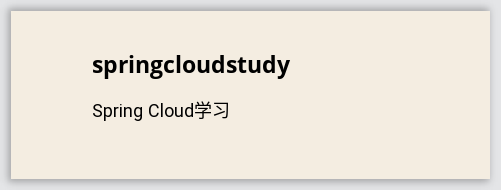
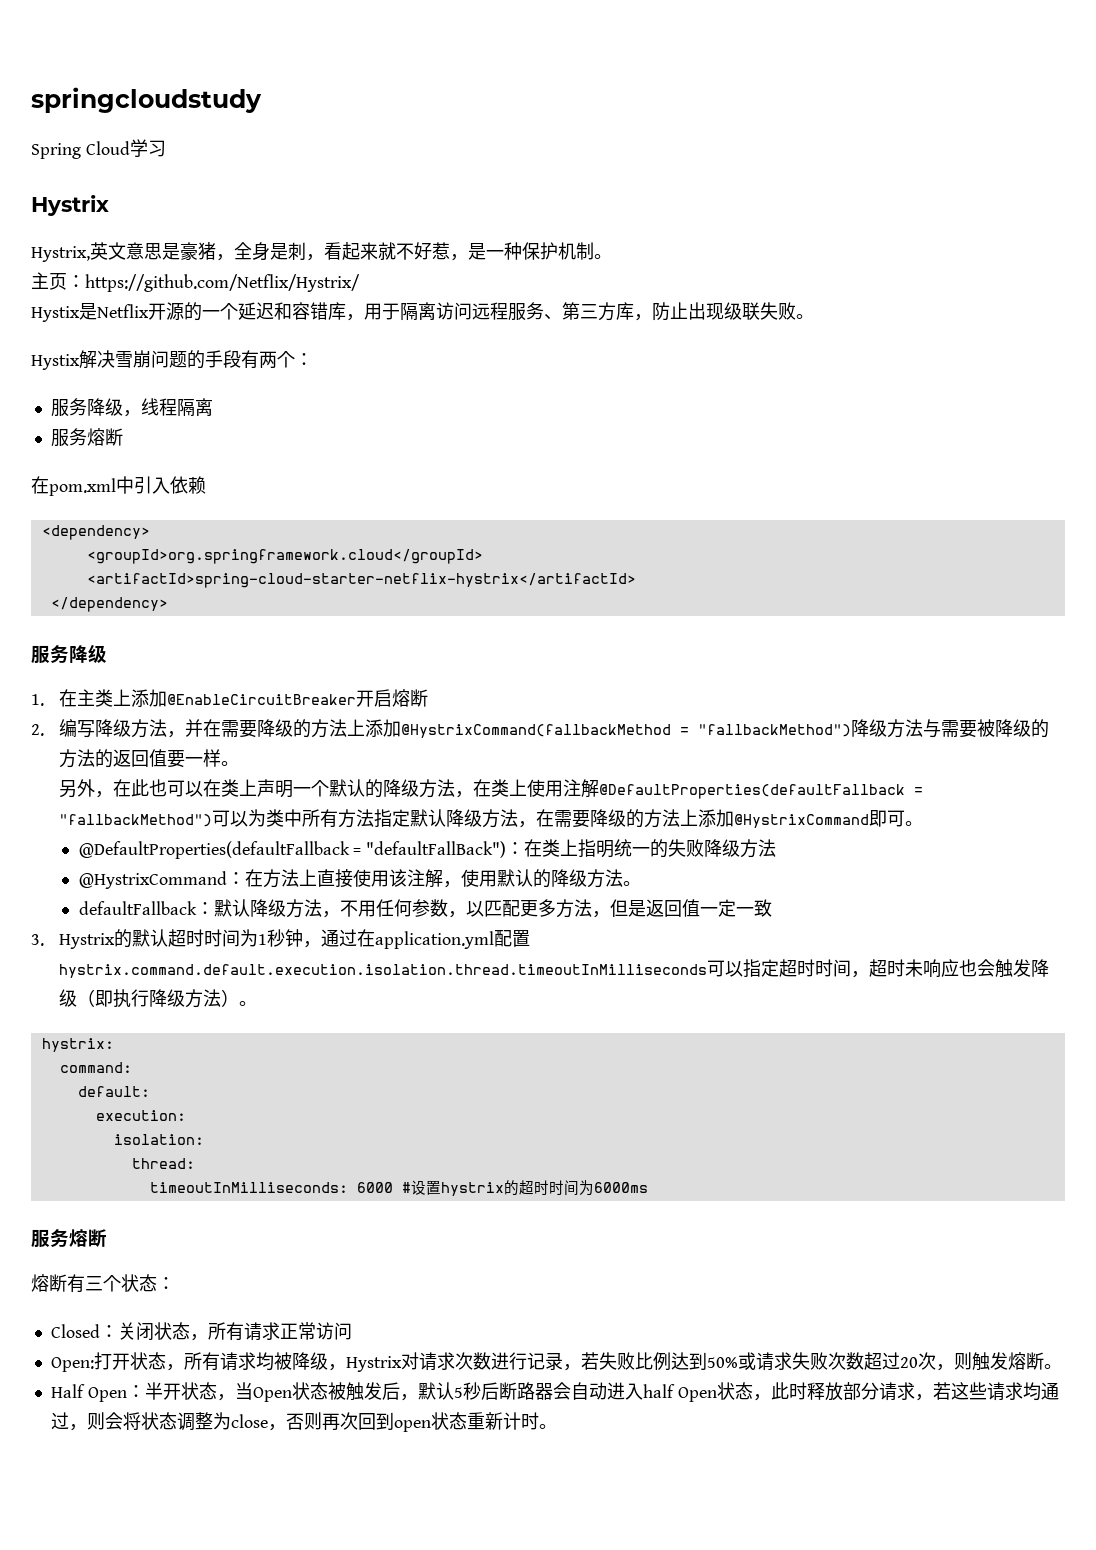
  Spring Cloud学习
+ Hystrix
+ Hystrix,英文意思是豪猪，全身是刺，看起来就不好惹，是一种保护机制。
+ 主页：https://github.com/Netflix/Hystrix/
+ Hystix是Netflix开源的一个延迟和容错库，用于隔离访问远程服务、第三方库，防止出现级联失败。
+ Hystix解决雪崩问题的手段有两个：
+ 服务降级，线程隔离
+ 服务熔断
+ 在pom.xml中引入依赖
+ <dependency>
+ <groupId>org.springframework.cloud</groupId>
+ <artifactId>spring-cloud-starter-netflix-hystrix</artifactId>
+ </dependency>
+ 服务降级
+ 1.在主类上添加@EnableCircuitBreaker开启熔断
+ 2.编写降级方法，并在需要降级的方法上添加@HystrixCommand(fallbackMethod = "fallbackMethod")降级方法与需要被降级的方法的返回值要一样。
+ 另外，在此也可以在类上声明一个默认的降级方法，在类上使用注解@DefaultProperties(defaultFallback = "fallbackMethod")可以为类中所有方法指定默认降级方法，在需要降级的方法上添加@HystrixCommand即可。
+ @DefaultProperties(defaultFallback = "defaultFallBack")：在类上指明统一的失败降级方法
+ @HystrixCommand：在方法上直接使用该注解，使用默认的降级方法。
+ defaultFallback：默认降级方法，不用任何参数，以匹配更多方法，但是返回值一定一致
+ 3. Hystrix的默认超时时间为1秒钟，通过在application.yml配置hystrix.command.default.execution.isolation.thread.timeoutInMilliseconds可以指定超时时间，超时未响应也会触发降级（即执行降级方法）。
+ hystrix:
+ command:
+ default:
+ execution:
+ isolation:
+ thread:
+ timeoutInMilliseconds: 6000 #设置hystrix的超时时间为6000ms
+ 服务熔断
+ 熔断有三个状态：
+ Closed：关闭状态，所有请求正常访问
+ Open:打开状态，所有请求均被降级，Hystrix对请求次数进行记录，若失败比例达到50%或请求失败次数超过20次，则触发熔断。
+ Half Open：半开状态，当Open状态被触发后，默认5秒后断路器会自动进入half Open状态，此时释放部分请求，若这些请求均通过，则会将状态调整为close，否则再次回到open状态重新计时。

